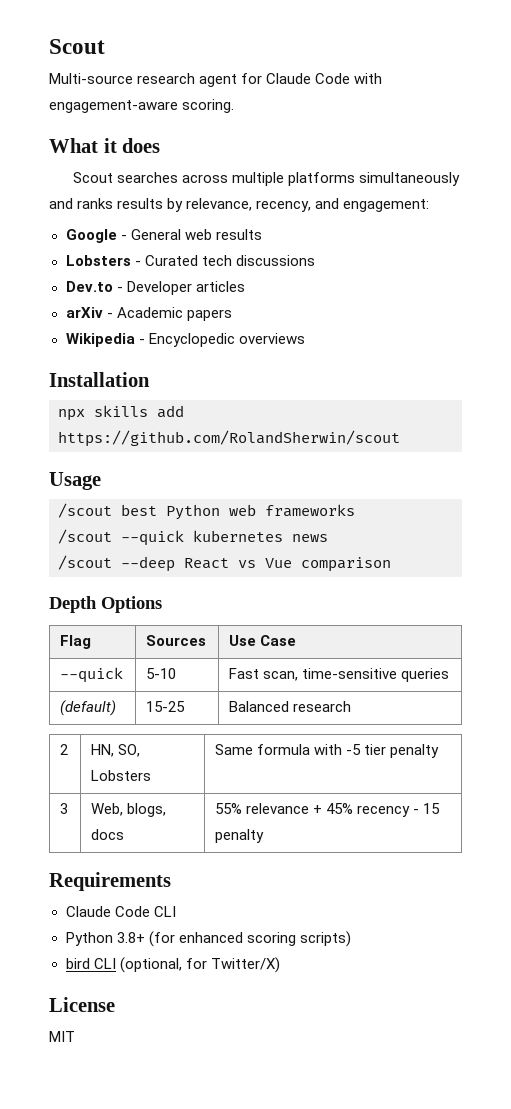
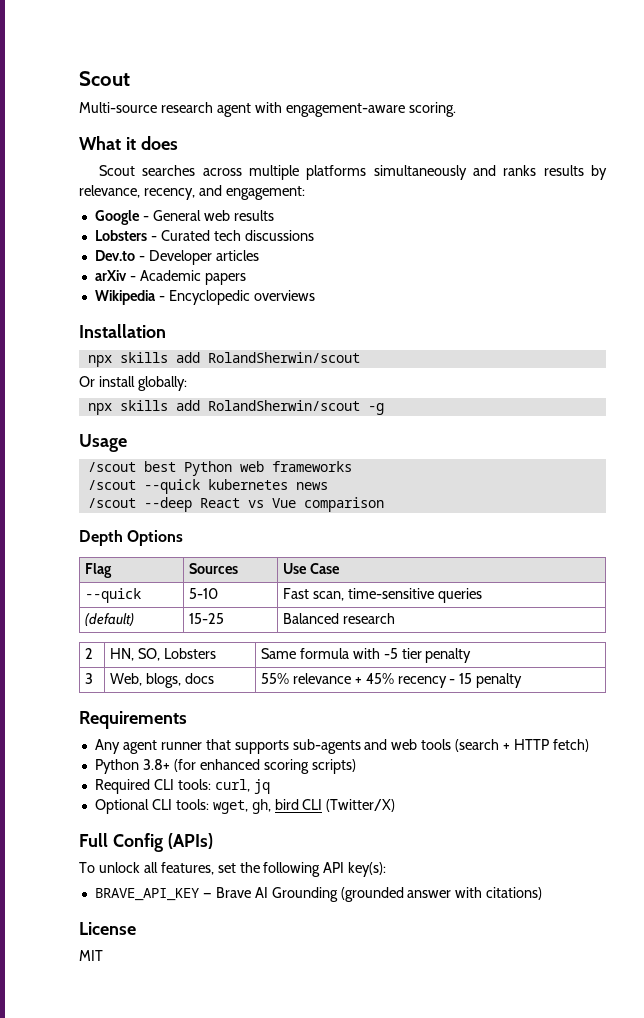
- Multi-source research agent for Claude Code with engagement-aware scoring.
+ Multi-source research agent with engagement-aware scoring.
  Installation
- npx skills add https://github.com/RolandSherwin/scout
+ npx skills add RolandSherwin/scout
+ Or install globally:
+ npx skills add RolandSherwin/scout -g
- Claude Code CLI
+ Any agent runner that supports sub-agents and web tools (search + HTTP fetch)
- bird CLI (optional, for Twitter/X)
+ Required CLI tools: curl, jq
+ Optional CLI tools: wget, gh, bird CLI (Twitter/X)
+ Full Config (APIs)
+ To unlock all features, set the following API key(s):
+ BRAVE_API_KEY — Brave AI Grounding (grounded answer with citations)

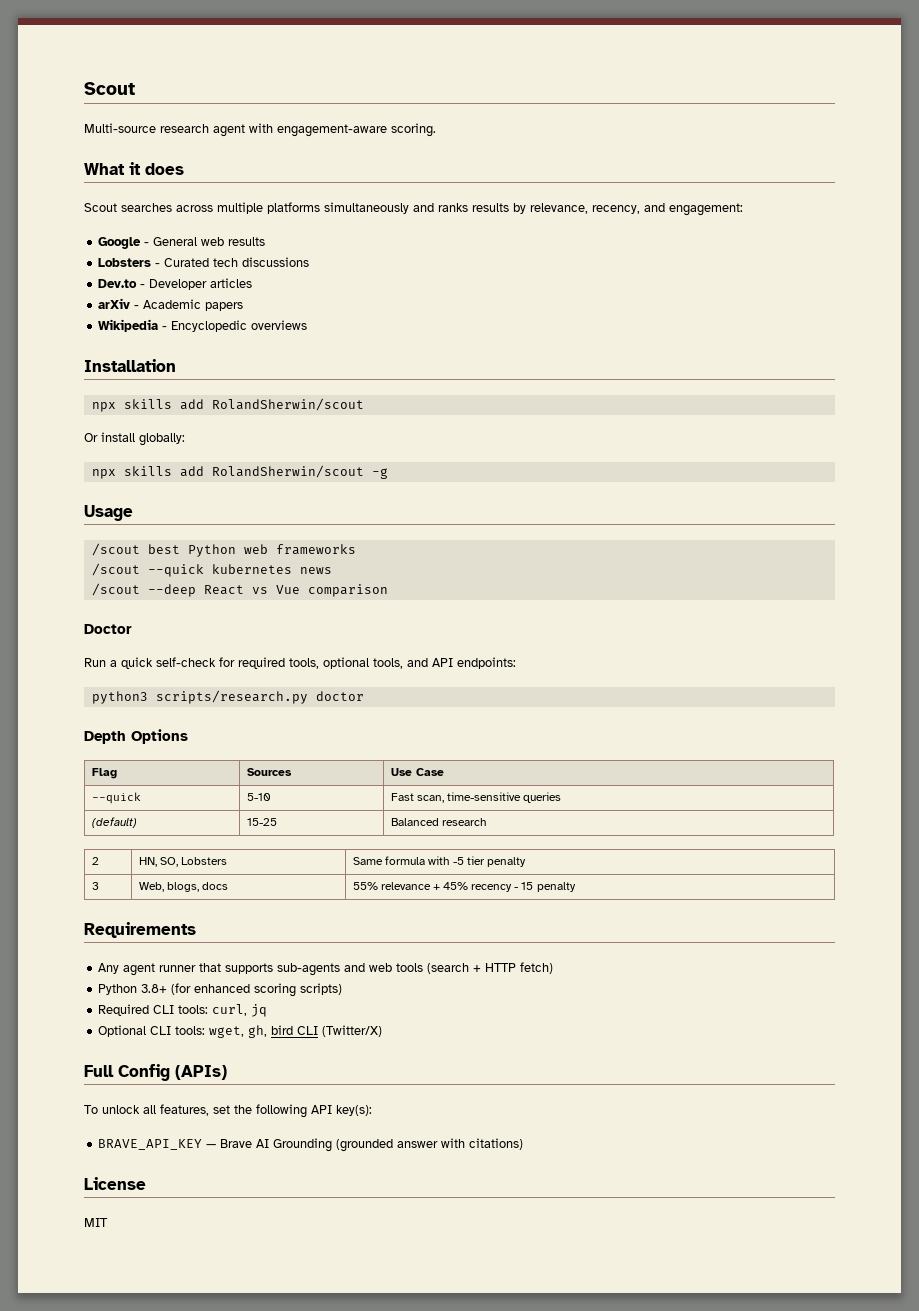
+ Doctor
+ Run a quick self-check for required tools, optional tools, and API endpoints:
+ python3 scripts/research.py doctor

